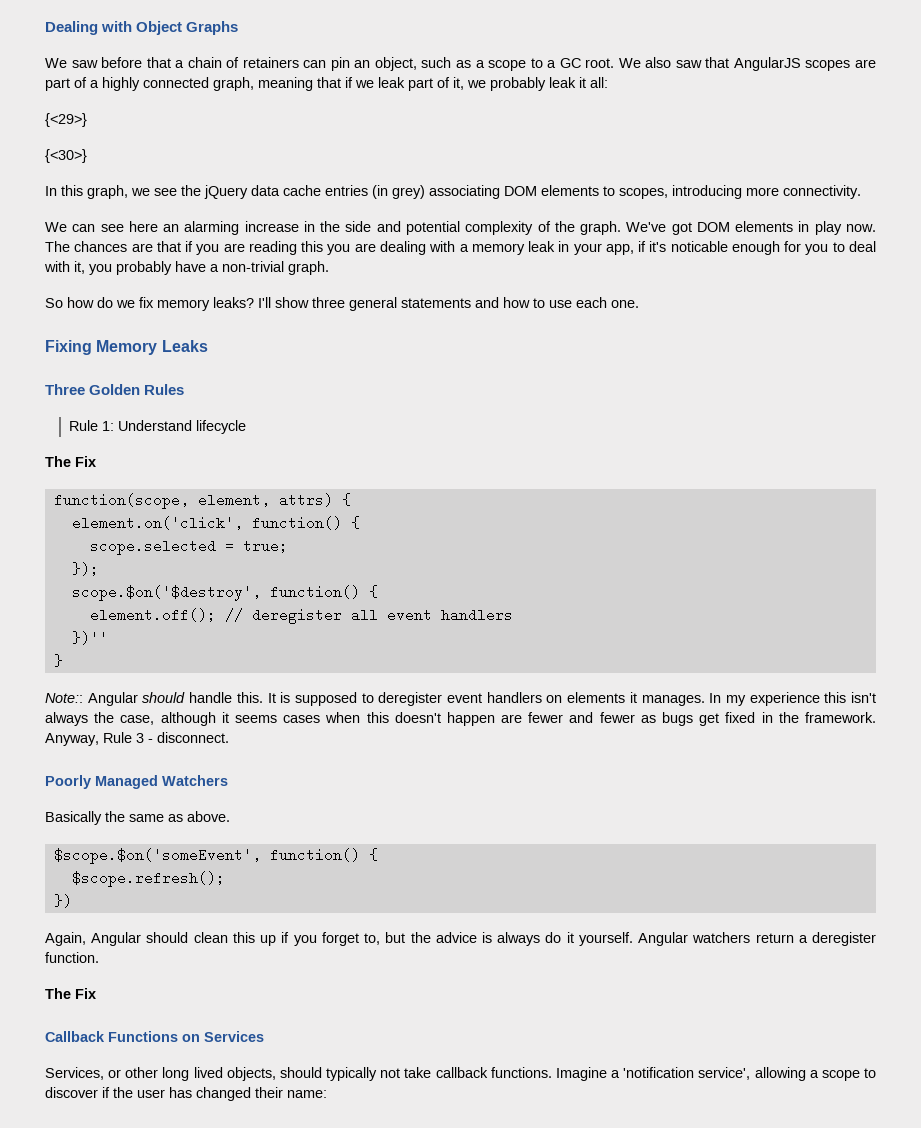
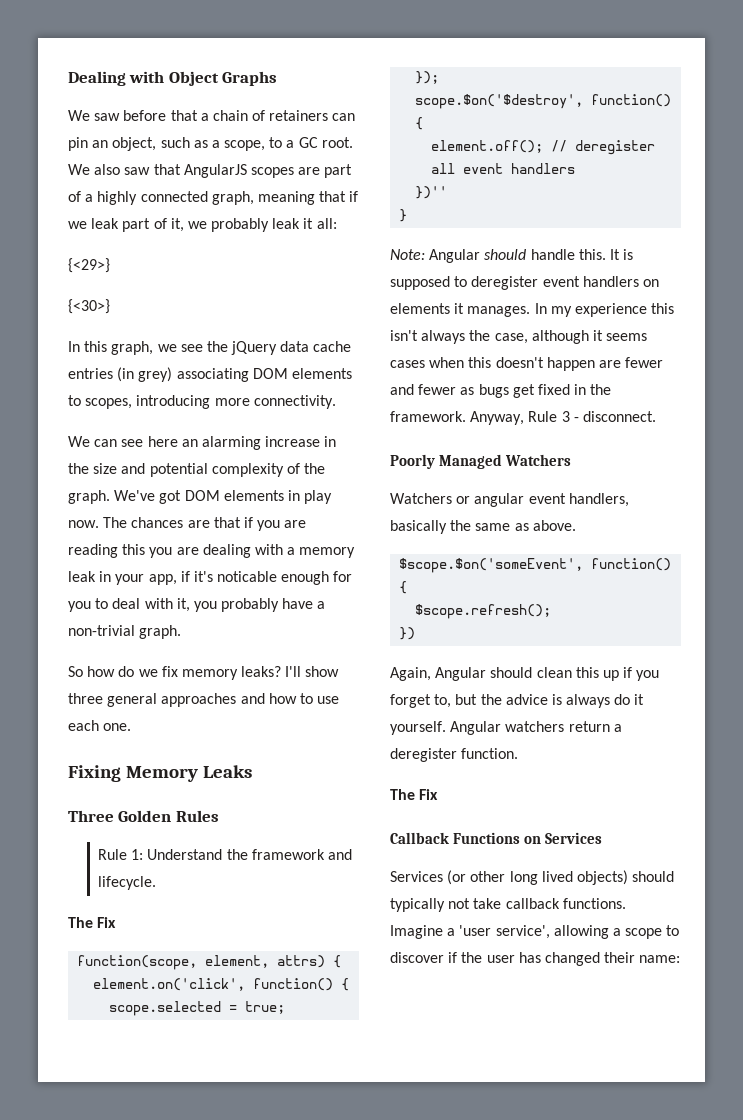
- We saw before that a chain of retainers can pin an object, such as a scope to a GC root.
+ We saw before that a chain of retainers can pin an object, such as a scope, to a GC root.
- We can see here an alarming increase in the side and potential complexity of the graph.
+ We can see here an alarming increase in the size and potential complexity of the graph.
- I'll show three general statements and how to use each one.
+ I'll show three general approaches and how to use each one.
- Rule 1: Understand lifecycle
+ Rule 1: Understand the framework and lifecycle.
- Note:: Angular should handle this.
+ Note: Angular should handle this.
- Basically the same as above.
+ Watchers or angular event handlers, basically the same as above.
- Services, or other long lived objects, should typically not take callback functions.
+ Services (or other long lived objects) should typically not take callback functions.
- Imagine a 'notification service', allowing a scope to discover if the user has changed their name:
+ Imagine a 'user service', allowing a scope to discover if the user has changed their name:

